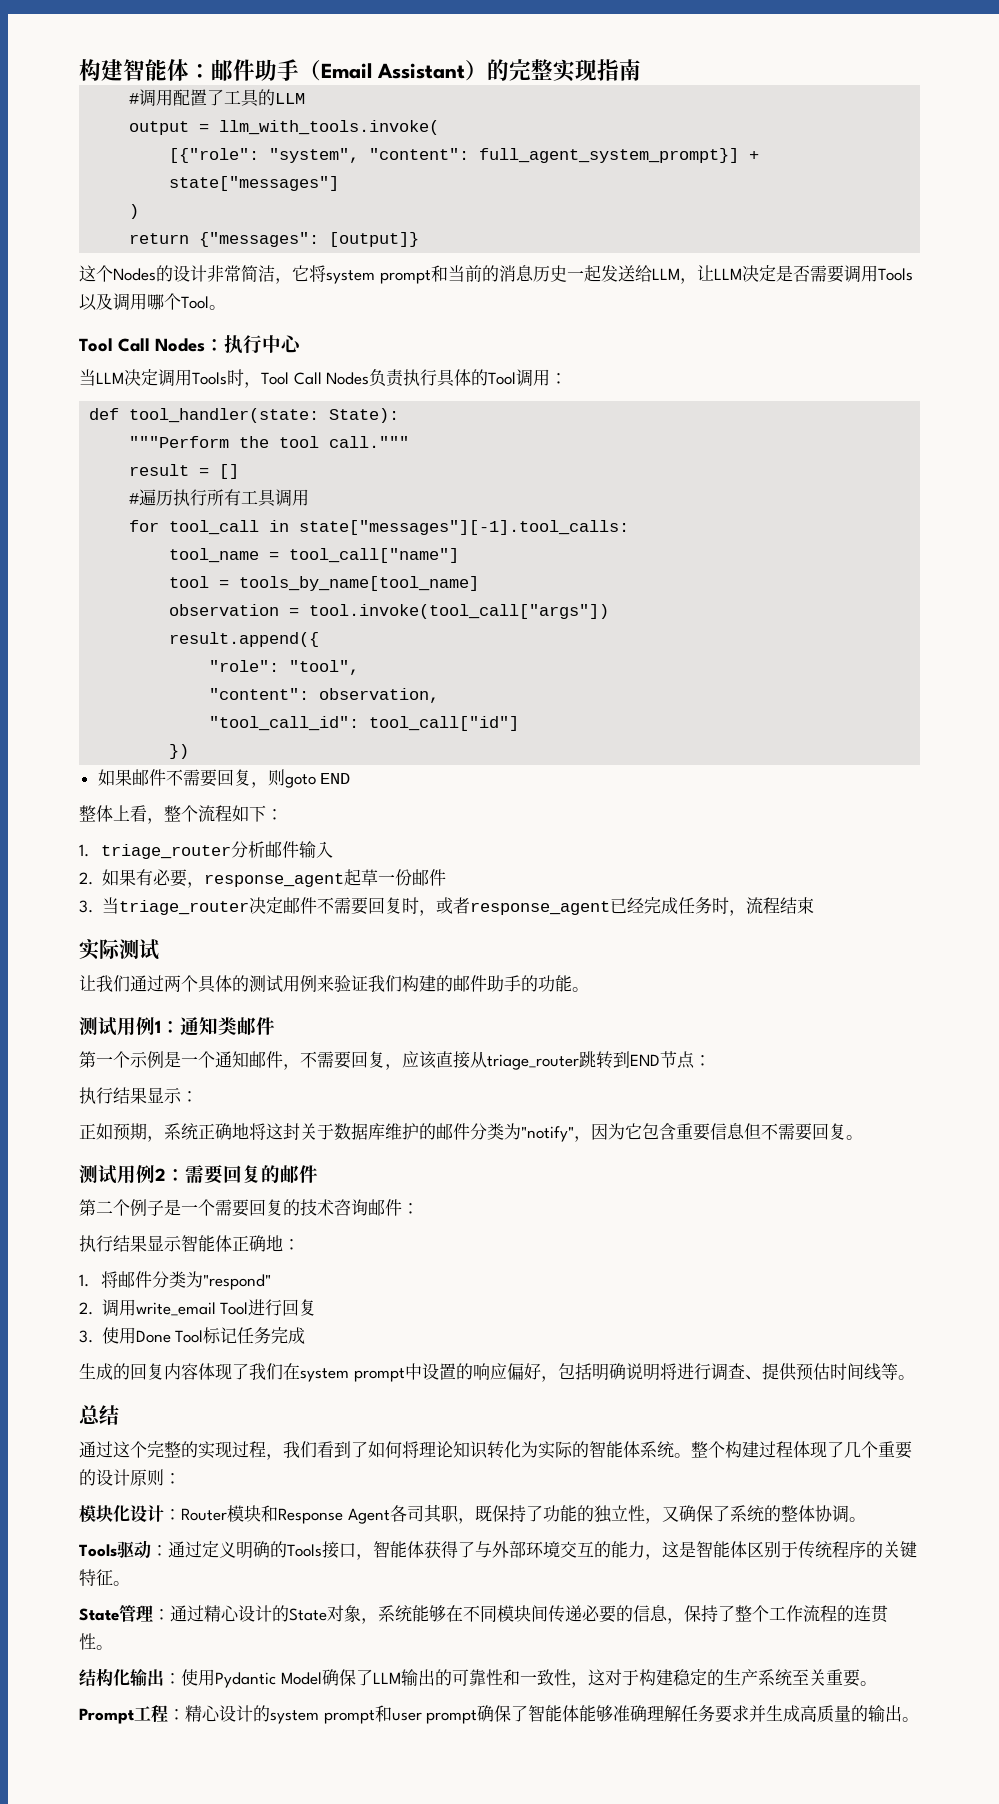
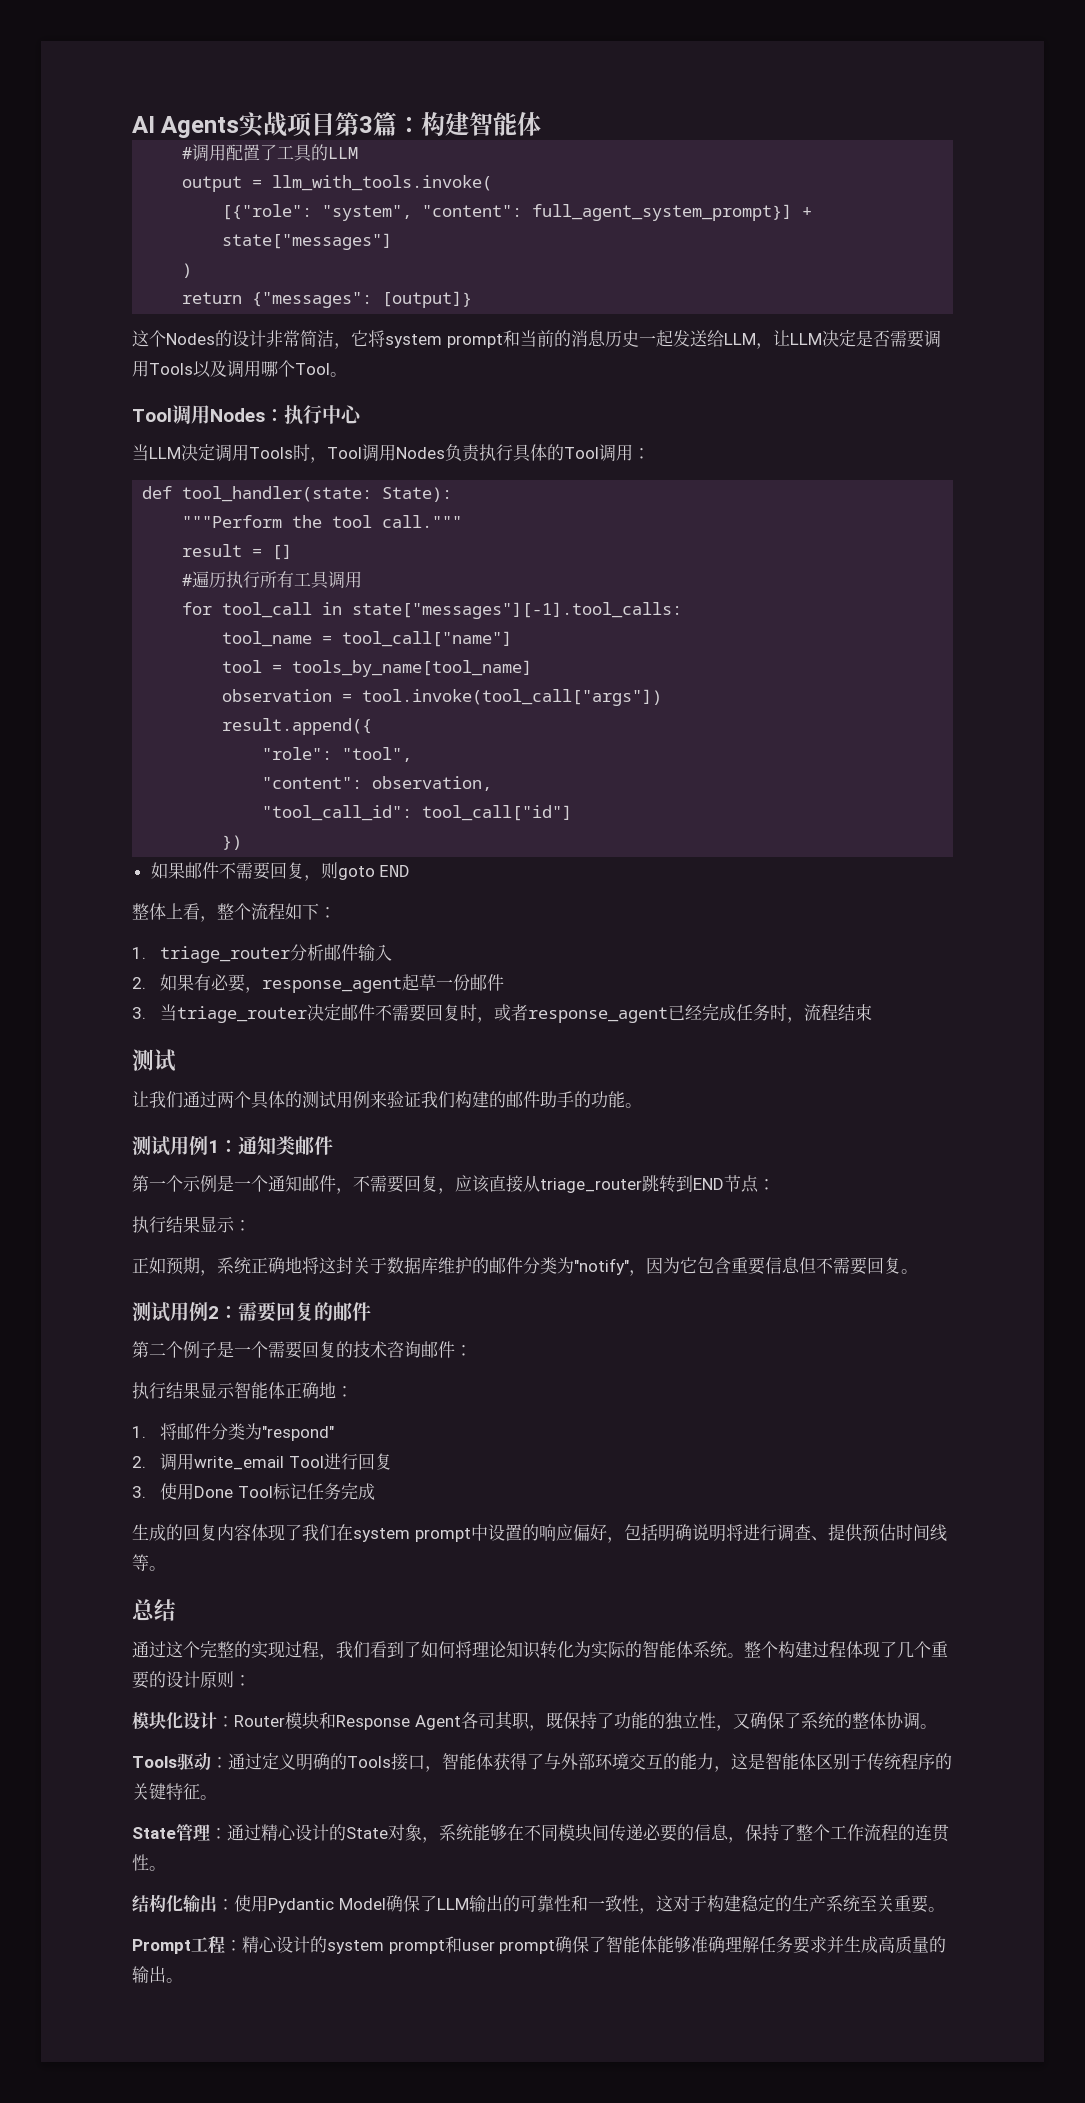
- 构建智能体：邮件助手（Email Assistant）的完整实现指南
+ AI Agents实战项目第3篇：构建智能体
- Tool Call Nodes：执行中心
+ Tool调用Nodes：执行中心
- 当LLM决定调用Tools时，Tool Call Nodes负责执行具体的Tool调用：
+ 当LLM决定调用Tools时，Tool调用Nodes负责执行具体的Tool调用：
  3.当triage_router决定邮件不需要回复时，或者response_agent已经完成任务时，流程结束
- 实际测试
+ 测试

